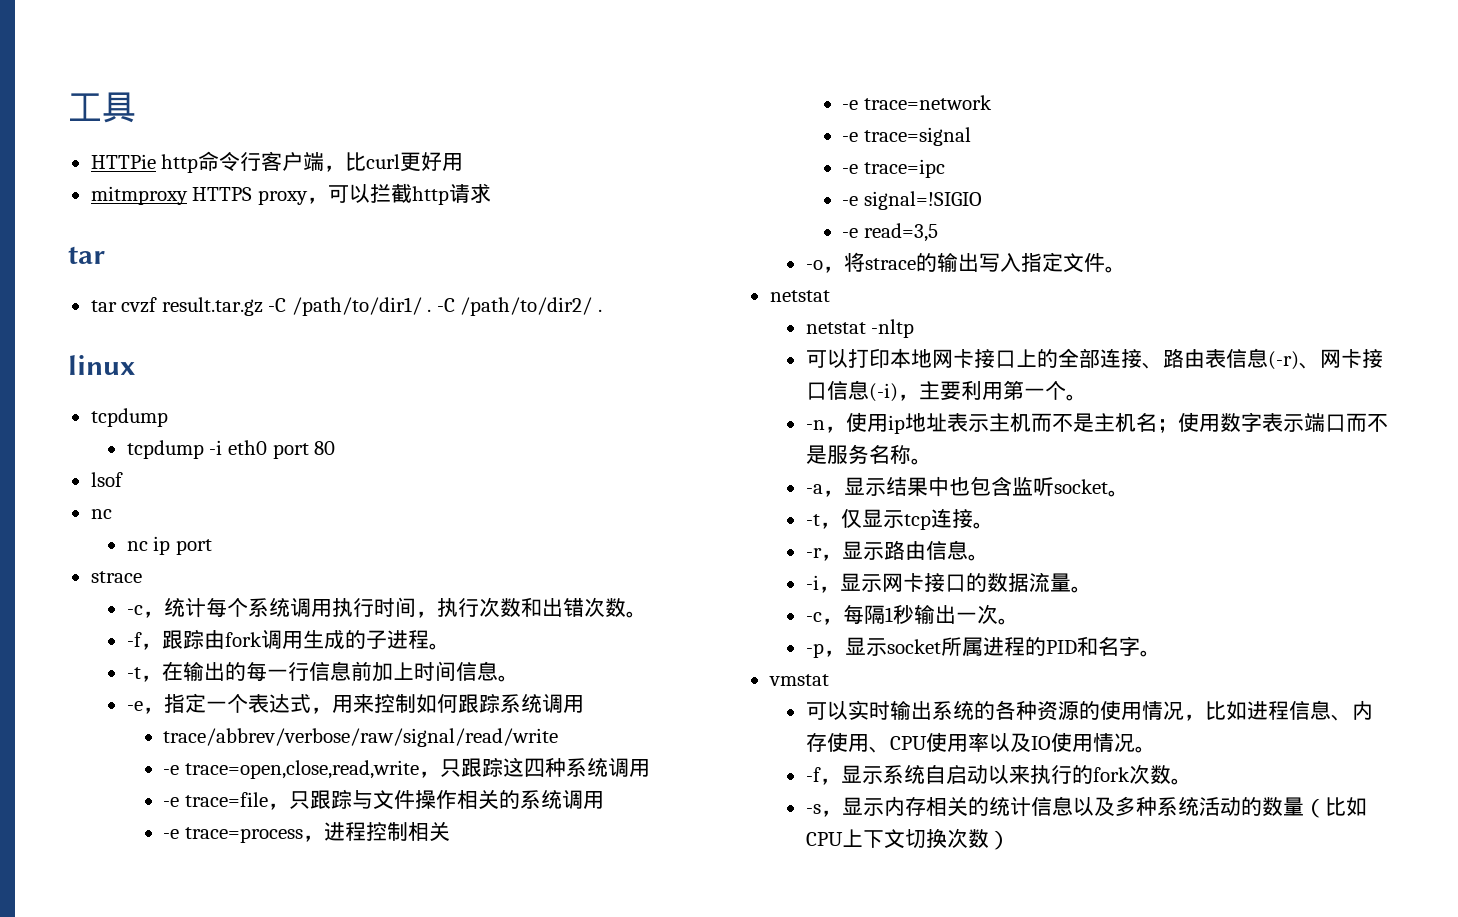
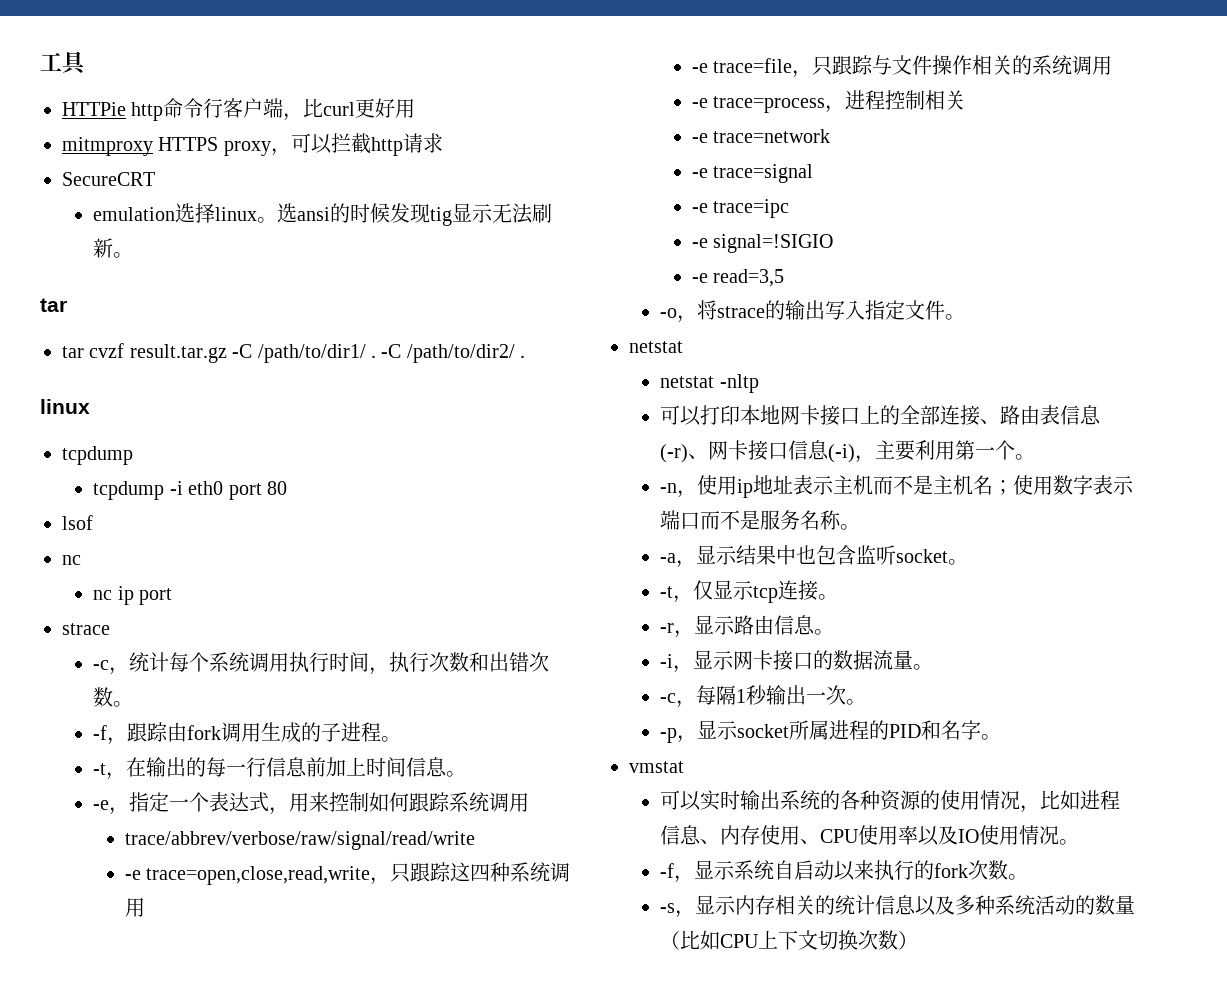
+ SecureCRT
+ emulation选择linux。选ansi的时候发现tig显示无法刷新。

